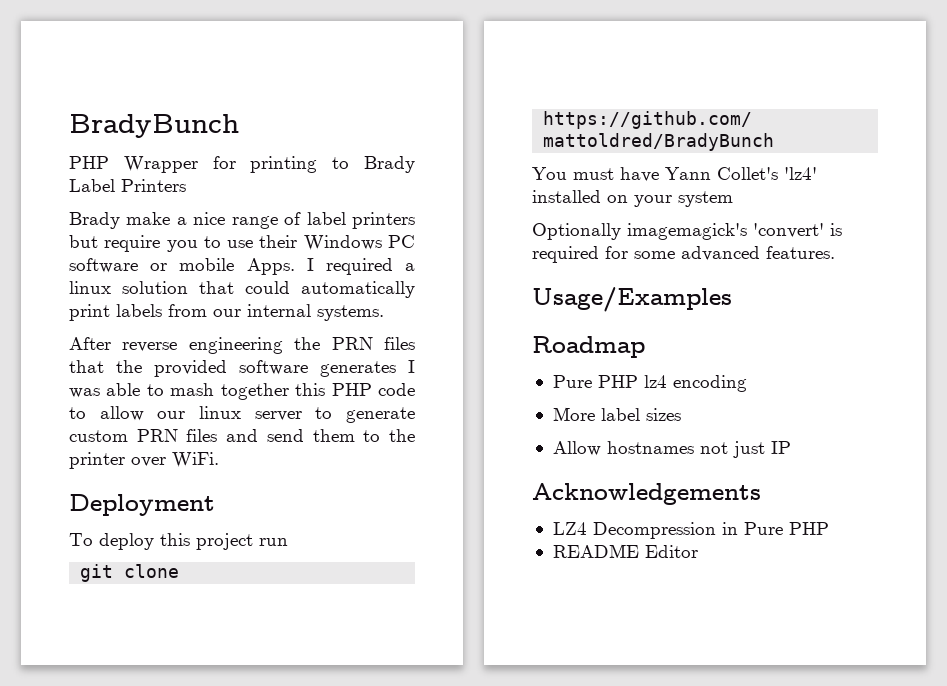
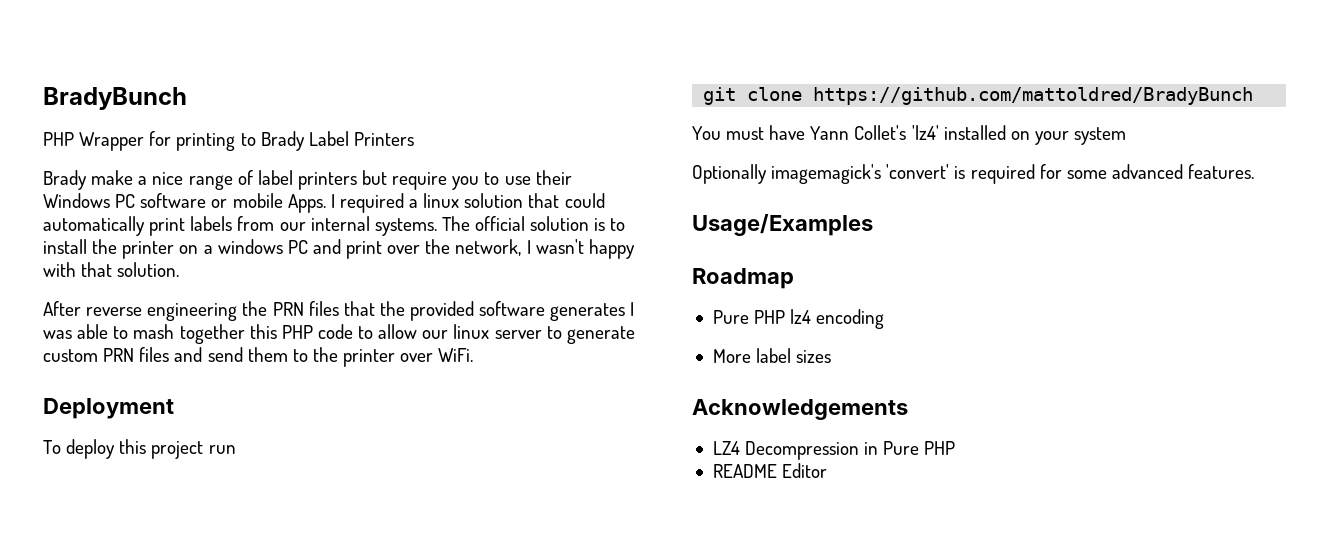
+ The official solution is to install the printer on a windows PC and print over the network, I wasn't happy with that solution.
- Allow hostnames not just IP

